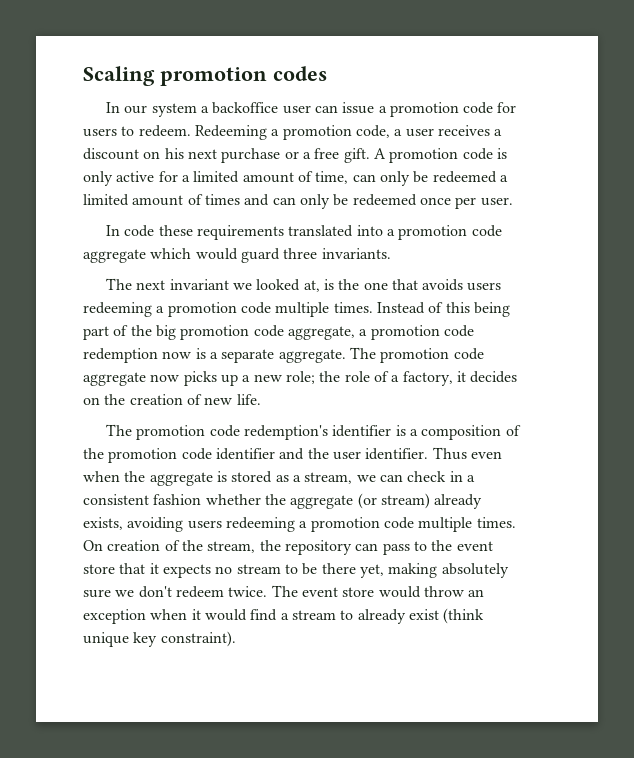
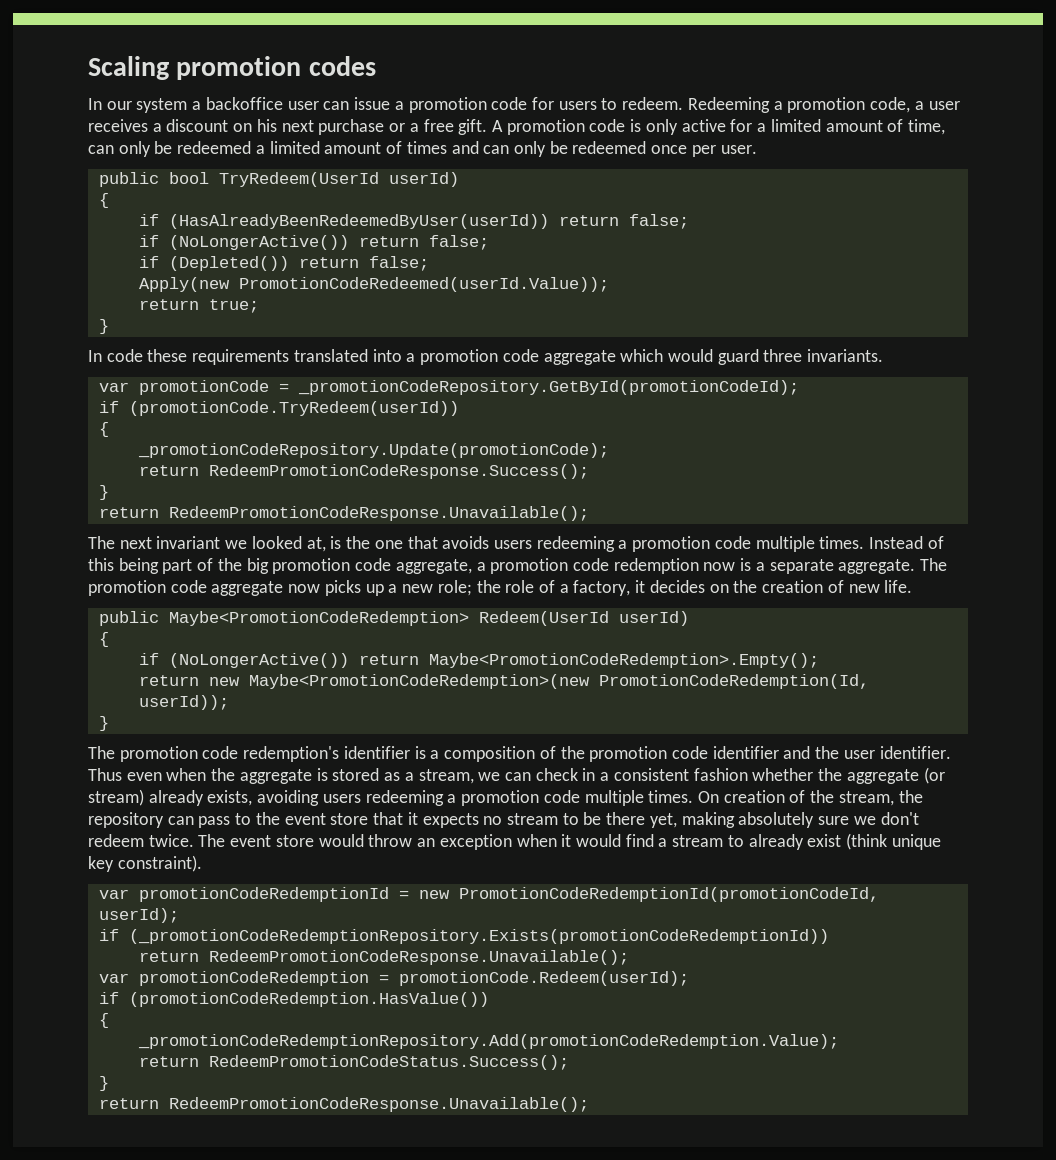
+ public bool TryRedeem(UserId userId)
+ {
+ if (HasAlreadyBeenRedeemedByUser(userId)) return false;
+ if (NoLongerActive()) return false;
+ if (Depleted()) return false;
+ Apply(new PromotionCodeRedeemed(userId.Value));
+ return true;
+ }
+ var promotionCode = _promotionCodeRepository.GetById(promotionCodeId);
+ if (promotionCode.TryRedeem(userId))
+ {
+ _promotionCodeRepository.Update(promotionCode);
+ return RedeemPromotionCodeResponse.Success();
+ }
+ return RedeemPromotionCodeResponse.Unavailable();
+ public Maybe<PromotionCodeRedemption> Redeem(UserId userId)
+ {
+ if (NoLongerActive()) return Maybe<PromotionCodeRedemption>.Empty();
+ return new Maybe<PromotionCodeRedemption>(new PromotionCodeRedemption(Id, userId));
+ }
+ var promotionCodeRedemptionId = new PromotionCodeRedemptionId(promotionCodeId, userId);
+ if (_promotionCodeRedemptionRepository.Exists(promotionCodeRedemptionId))
+ return RedeemPromotionCodeResponse.Unavailable();
+ var promotionCodeRedemption = promotionCode.Redeem(userId);
+ if (promotionCodeRedemption.HasValue())
+ {
+ _promotionCodeRedemptionRepository.Add(promotionCodeRedemption.Value);
+ return RedeemPromotionCodeStatus.Success();
+ }
+ return RedeemPromotionCodeResponse.Unavailable();

